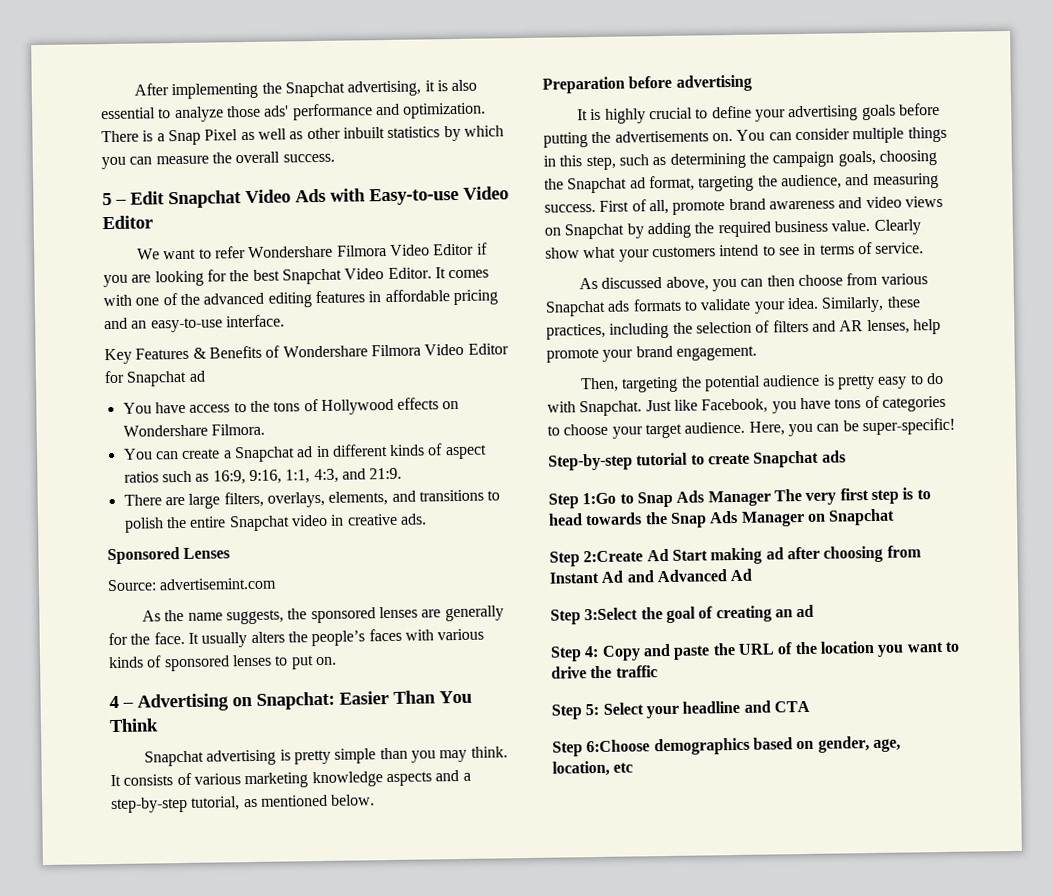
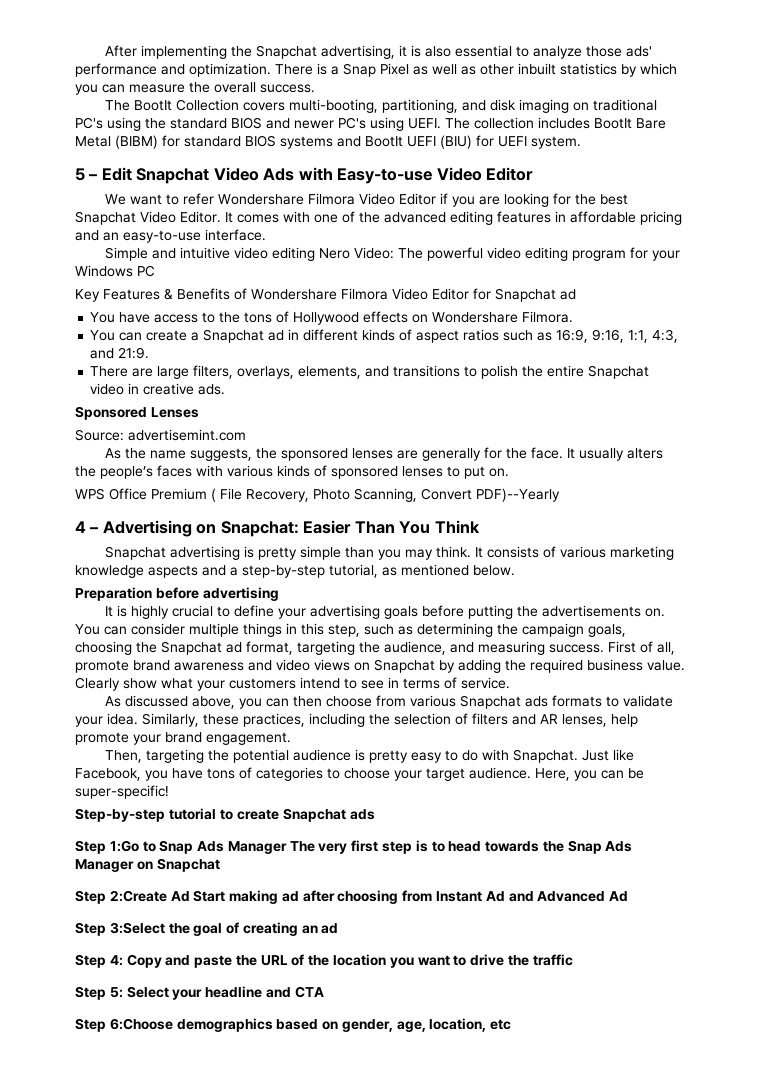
+ The BootIt Collection covers multi-booting, partitioning, and disk imaging on traditional PC's using the standard BIOS and newer PC's using UEFI. The collection includes BootIt Bare Metal (BIBM) for standard BIOS systems and BootIt UEFI (BIU) for UEFI system.
+ Simple and intuitive video editing Nero Video: The powerful video editing program for your Windows PC
+ WPS Office Premium ( File Recovery, Photo Scanning, Convert PDF)--Yearly

